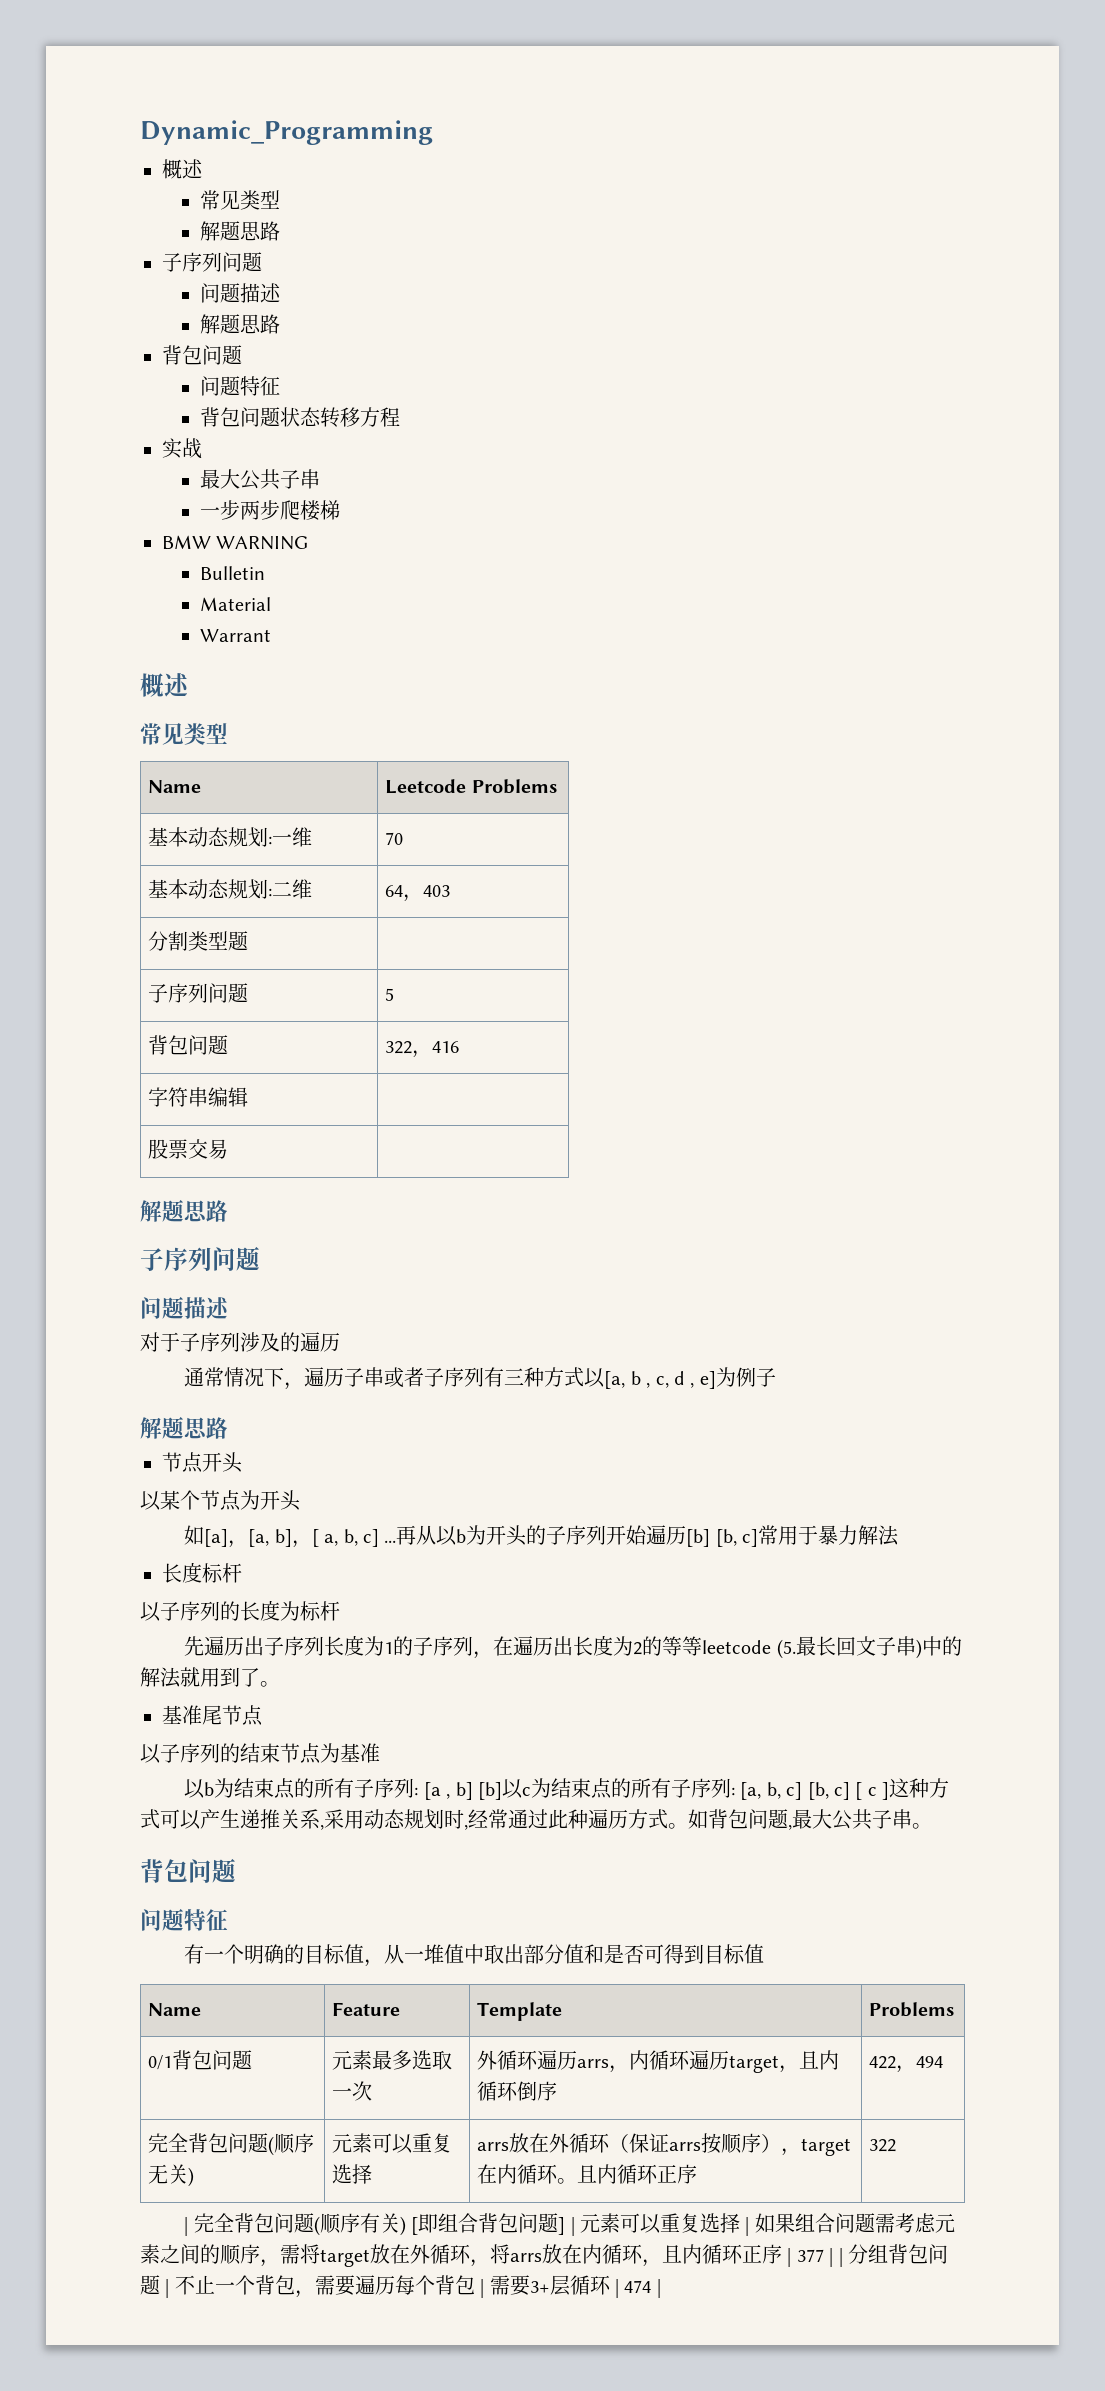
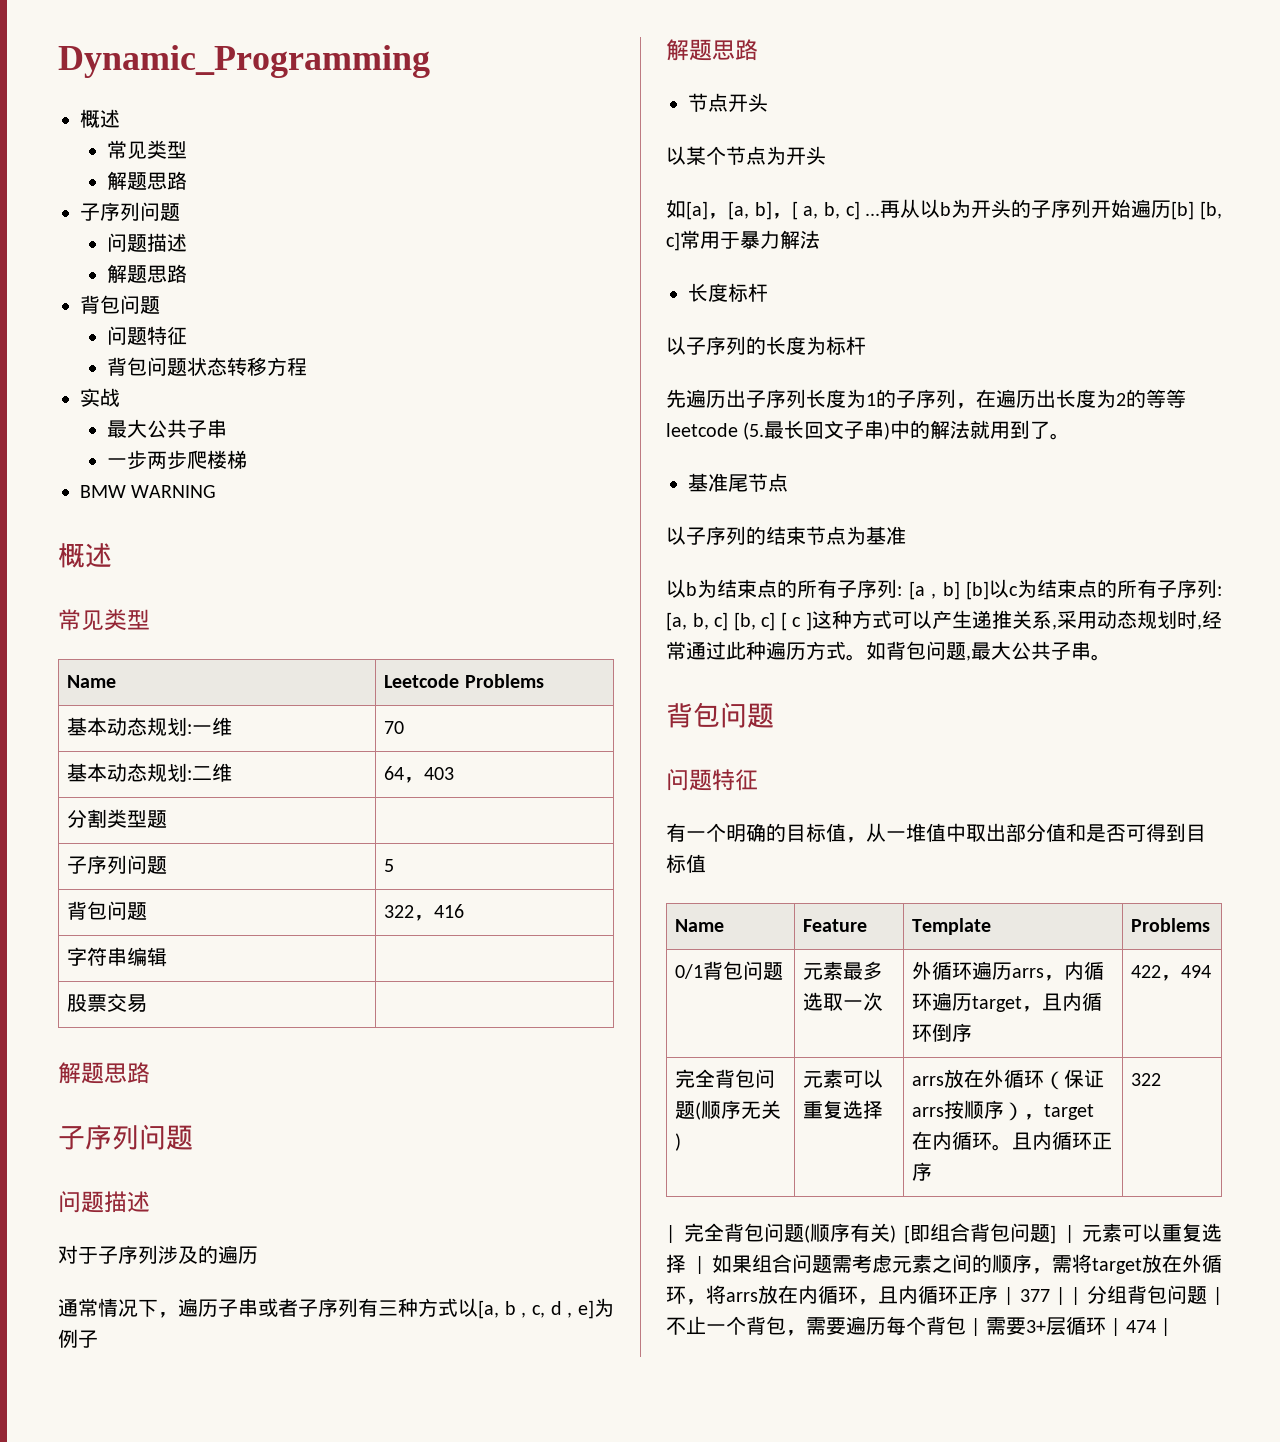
- Bulletin
- Material
- Warrant

